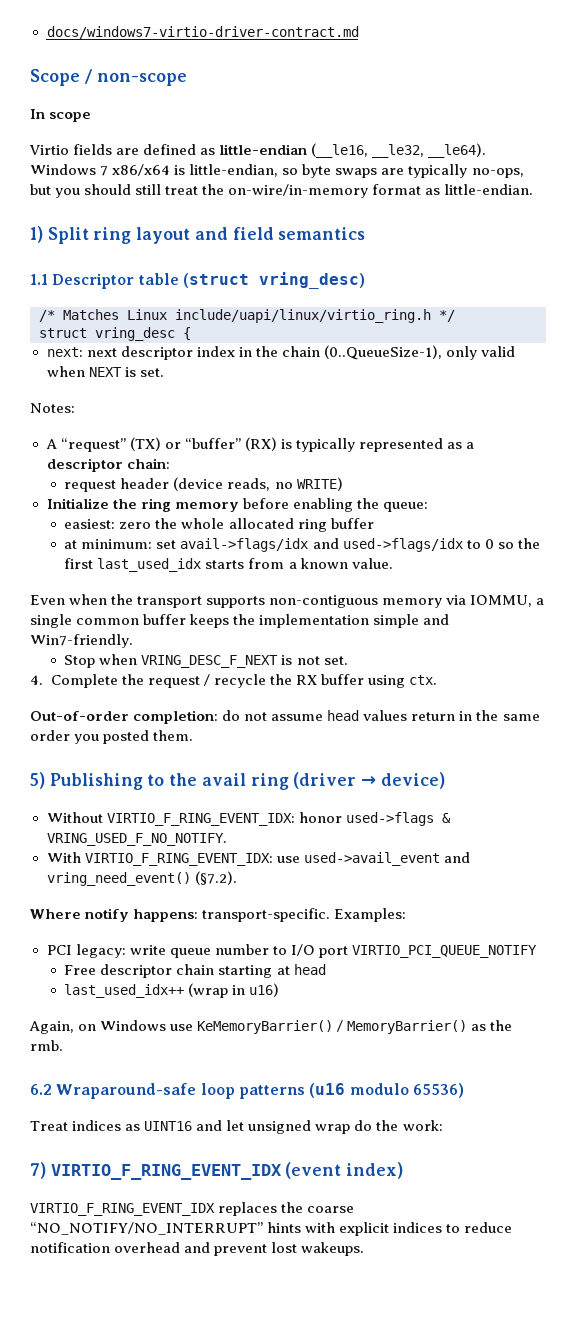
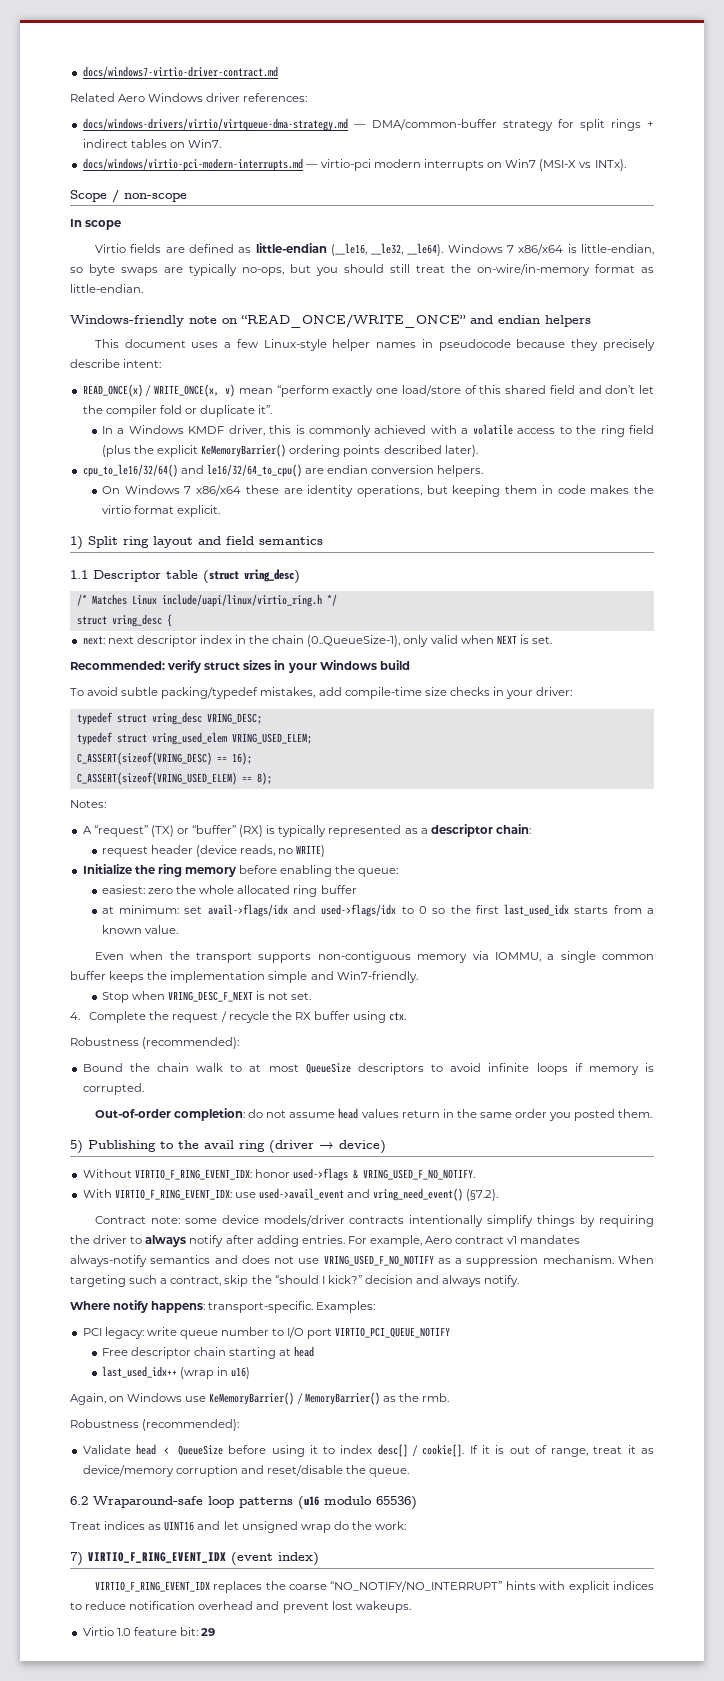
+ Related Aero Windows driver references:
+ docs/windows-drivers/virtio/virtqueue-dma-strategy.md — DMA/common-buffer strategy for split rings + indirect tables on Win7.
+ docs/windows/virtio-pci-modern-interrupts.md — virtio-pci modern interrupts on Win7 (MSI-X vs INTx).
+ Windows-friendly note on “READ_ONCE/WRITE_ONCE” and endian helpers
+ This document uses a few Linux-style helper names in pseudocode because they precisely describe intent:
+ READ_ONCE(x) / WRITE_ONCE(x, v) mean “perform exactly one load/store of this shared field and don’t let the compiler fold or duplicate it”.
+ In a Windows KMDF driver, this is commonly achieved with a volatile access to the ring field (plus the explicit KeMemoryBarrier() ordering points described later).
+ cpu_to_le16/32/64() and le16/32/64_to_cpu() are endian conversion helpers.
+ On Windows 7 x86/x64 these are identity operations, but keeping them in code makes the virtio format explicit.
+ Recommended: verify struct sizes in your Windows build
+ To avoid subtle packing/typedef mistakes, add compile-time size checks in your driver:
+ typedef struct vring_desc VRING_DESC;
+ typedef struct vring_used_elem VRING_USED_ELEM;
+ C_ASSERT(sizeof(VRING_DESC) == 16);
+ C_ASSERT(sizeof(VRING_USED_ELEM) == 8);
  4. Complete the request / recycle the RX buffer using ctx.
+ Robustness (recommended):
+ Bound the chain walk to at most QueueSize descriptors to avoid infinite loops if memory is corrupted.
+ Contract note: some device models/driver contracts intentionally simplify things by requiring the driver to always notify after adding entries. For example, Aero contract v1 mandates always-notify semantics and does not use VRING_USED_F_NO_NOTIFY as a suppression mechanism. When targeting such a contract, skip the “should I kick?” decision and always notify.
  Again, on Windows use KeMemoryBarrier() / MemoryBarrier() as the rmb.
+ Robustness (recommended):
+ Validate head < QueueSize before using it to index desc[] / cookie[]. If it is out of range, treat it as device/memory corruption and reset/disable the queue.
+ Virtio 1.0 feature bit: 29

